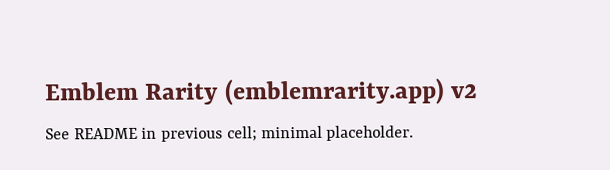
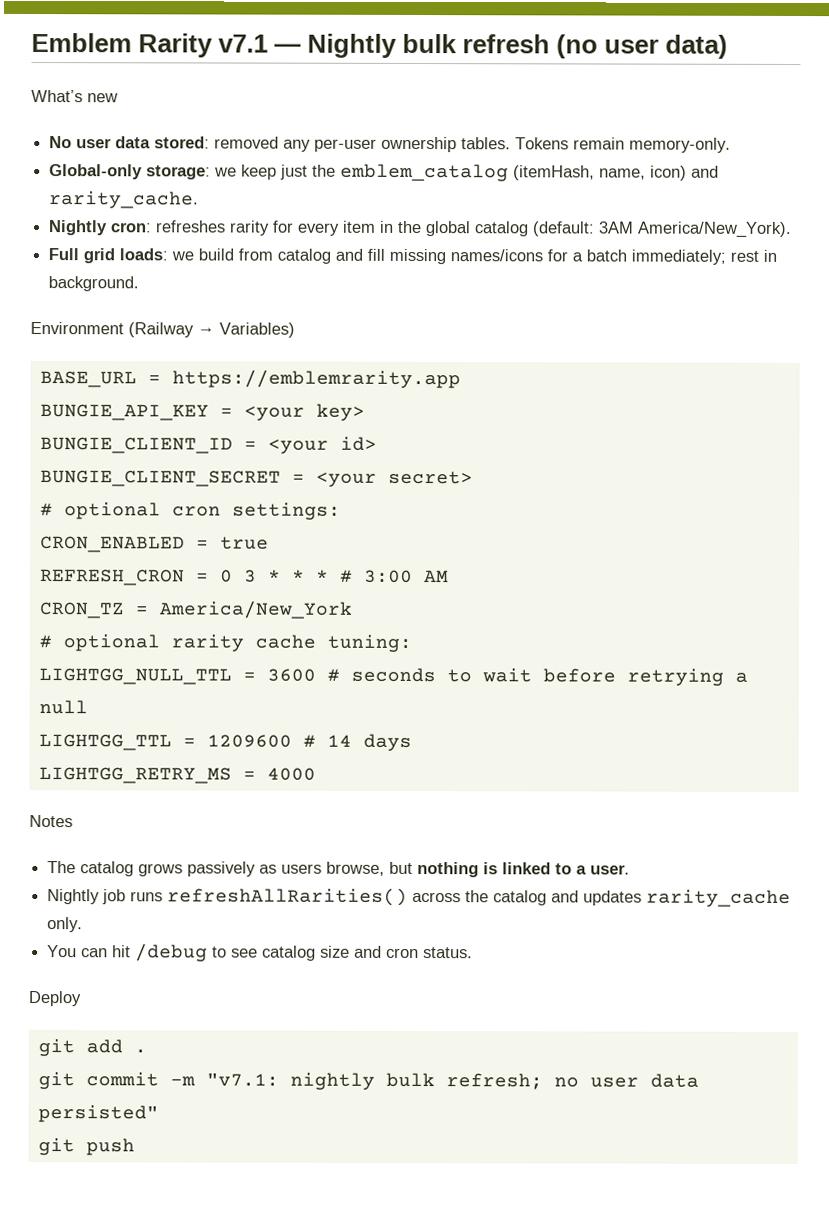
- Emblem Rarity (emblemrarity.app) v2
- See README in previous cell; minimal placeholder.
+ Emblem Rarity v7.1 — Nightly bulk refresh (no user data)
+ What’s new
+ No user data stored: removed any per-user ownership tables. Tokens remain memory-only.
+ Global-only storage: we keep just the emblem_catalog (itemHash, name, icon) and rarity_cache.
+ Nightly cron: refreshes rarity for every item in the global catalog (default: 3AM America/New_York).
+ Full grid loads: we build from catalog and fill missing names/icons for a batch immediately; rest in background.
+ Environment (Railway → Variables)
+ BASE_URL = https://emblemrarity.app
+ BUNGIE_API_KEY = <your key>
+ BUNGIE_CLIENT_ID = <your id>
+ BUNGIE_CLIENT_SECRET = <your secret>
+ # optional cron settings:
+ CRON_ENABLED = true
+ REFRESH_CRON = 0 3 * * * # 3:00 AM
+ CRON_TZ = America/New_York
+ # optional rarity cache tuning:
+ LIGHTGG_NULL_TTL = 3600 # seconds to wait before retrying a null
+ LIGHTGG_TTL = 1209600 # 14 days
+ LIGHTGG_RETRY_MS = 4000
+ Notes
+ The catalog grows passively as users browse, but nothing is linked to a user.
+ Nightly job runs refreshAllRarities() across the catalog and updates rarity_cache only.
+ You can hit /debug to see catalog size and cron status.
+ Deploy
+ git add .
+ git commit -m "v7.1: nightly bulk refresh; no user data persisted"
+ git push

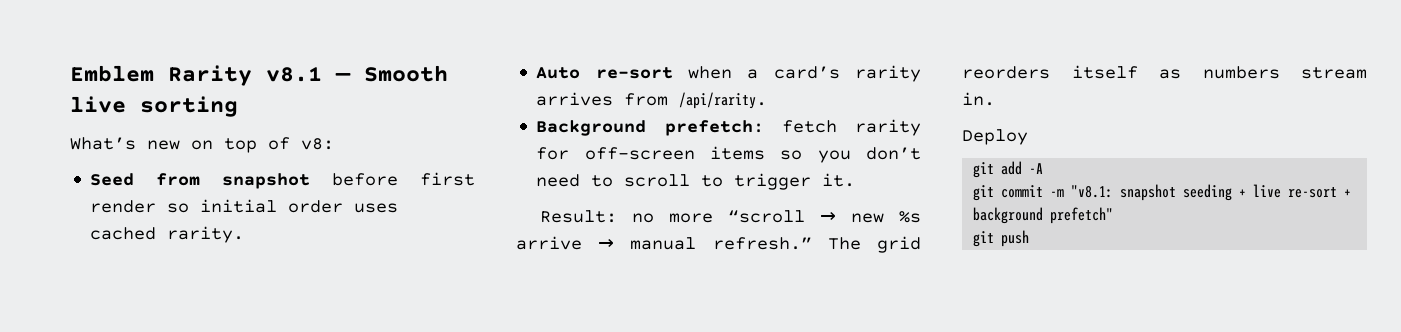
- Emblem Rarity v7.1 — Nightly bulk refresh (no user data)
- What’s new
- No user data stored: removed any per-user ownership tables. Tokens remain memory-only.
- Global-only storage: we keep just the emblem_catalog (itemHash, name, icon) and rarity_cache.
- Nightly cron: refreshes rarity for every item in the global catalog (default: 3AM America/New_York).
- Full grid loads: we build from catalog and fill missing names/icons for a batch immediately; rest in background.
- Environment (Railway → Variables)
- BASE_URL = https://emblemrarity.app
- BUNGIE_API_KEY = <your key>
- BUNGIE_CLIENT_ID = <your id>
- BUNGIE_CLIENT_SECRET = <your secret>
- # optional cron settings:
- CRON_ENABLED = true
- REFRESH_CRON = 0 3 * * * # 3:00 AM
- CRON_TZ = America/New_York
- # optional rarity cache tuning:
- LIGHTGG_NULL_TTL = 3600 # seconds to wait before retrying a null
- LIGHTGG_TTL = 1209600 # 14 days
- LIGHTGG_RETRY_MS = 4000
- Notes
- The catalog grows passively as users browse, but nothing is linked to a user.
- Nightly job runs refreshAllRarities() across the catalog and updates rarity_cache only.
- You can hit /debug to see catalog size and cron status.
+ Emblem Rarity v8.1 — Smooth live sorting
+ What’s new on top of v8:
+ Seed from snapshot before first render so initial order uses cached rarity.
+ Auto re-sort when a card’s rarity arrives from /api/rarity.
+ Background prefetch: fetch rarity for off-screen items so you don’t need to scroll to trigger it.
+ Result: no more “scroll → new %s arrive → manual refresh.” The grid reorders itself as numbers stream in.
- git add .
+ git add -A
- git commit -m "v7.1: nightly bulk refresh; no user data persisted"
+ git commit -m "v8.1: snapshot seeding + live re-sort + background prefetch"

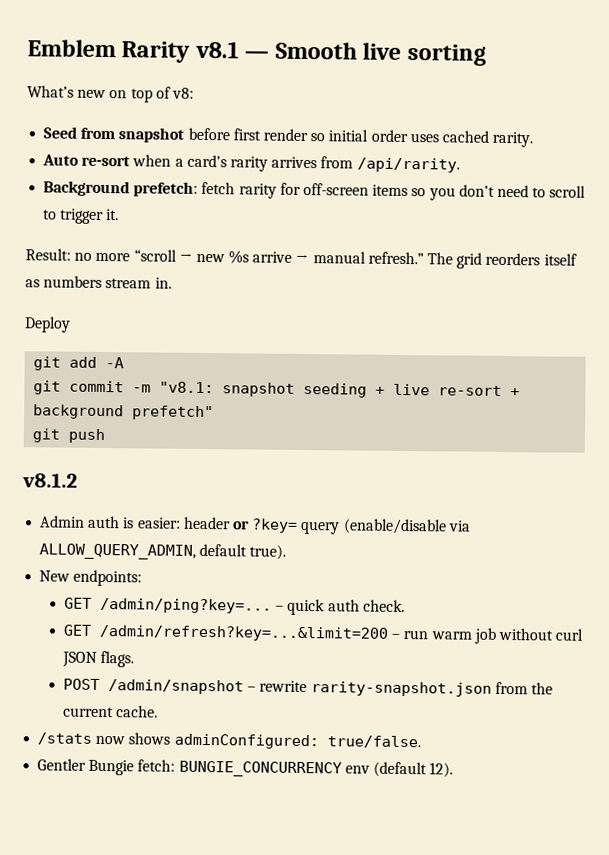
+ v8.1.2
+ Admin auth is easier: header or ?key= query (enable/disable via ALLOW_QUERY_ADMIN, default true).
+ New endpoints:
+ GET /admin/ping?key=... – quick auth check.
+ GET /admin/refresh?key=...&limit=200 – run warm job without curl JSON flags.
+ POST /admin/snapshot – rewrite rarity-snapshot.json from the current cache.
+ /stats now shows adminConfigured: true/false.
+ Gentler Bungie fetch: BUNGIE_CONCURRENCY env (default 12).

